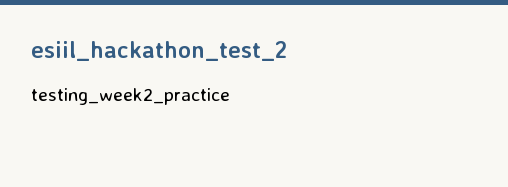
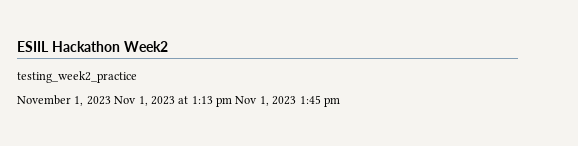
- esiil_hackathon_test_2
+ ESIIL Hackathon Week2
  testing_week2_practice
+ November 1, 2023 Nov 1, 2023 at 1:13 pm Nov 1, 2023 1:45 pm

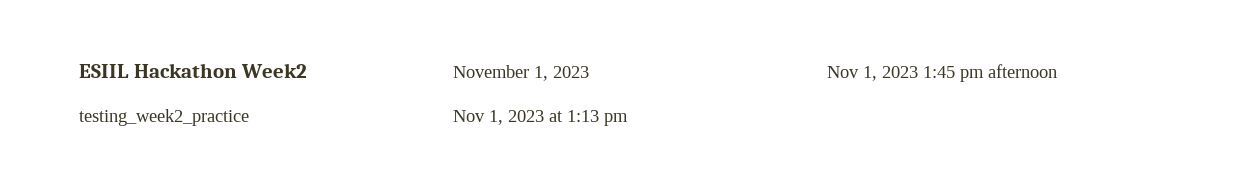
- November 1, 2023 Nov 1, 2023 at 1:13 pm Nov 1, 2023 1:45 pm
+ November 1, 2023
+ Nov 1, 2023 at 1:13 pm
+ Nov 1, 2023 1:45 pm afternoon

